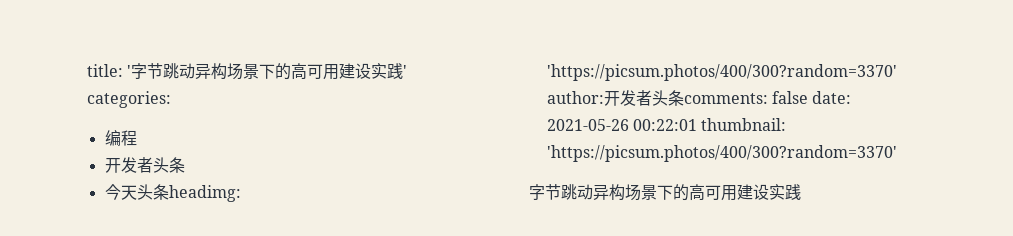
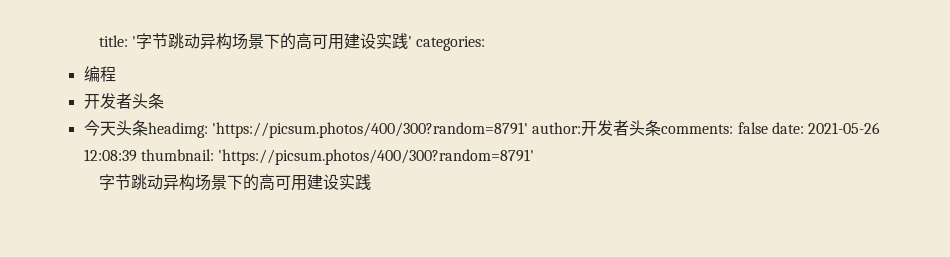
- 今天头条headimg: 'https://picsum.photos/400/300?random=3370' author:开发者头条comments: false date: 2021-05-26 00:22:01 thumbnail: 'https://picsum.photos/400/300?random=3370'
+ 今天头条headimg: 'https://picsum.photos/400/300?random=8791' author:开发者头条comments: false date: 2021-05-26 12:08:39 thumbnail: 'https://picsum.photos/400/300?random=8791'

